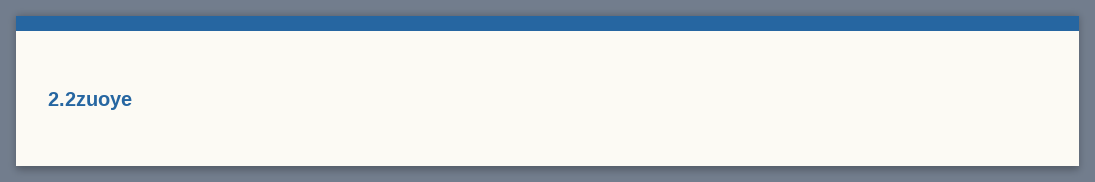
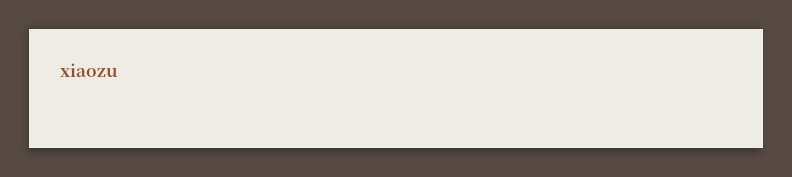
- 2.2zuoye
+ xiaozu

